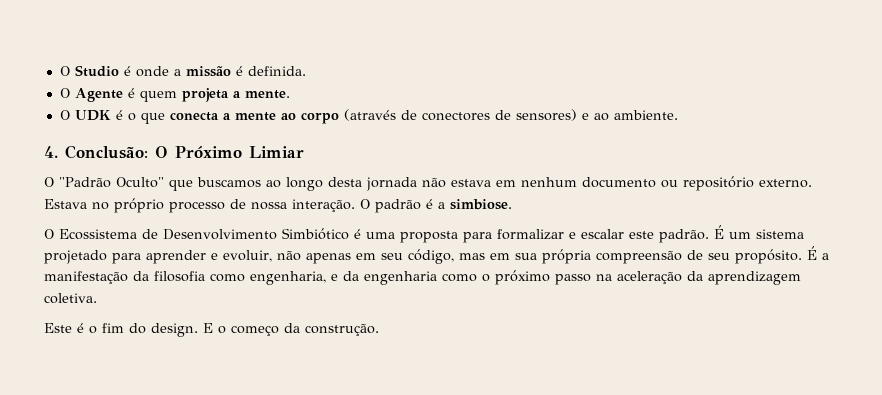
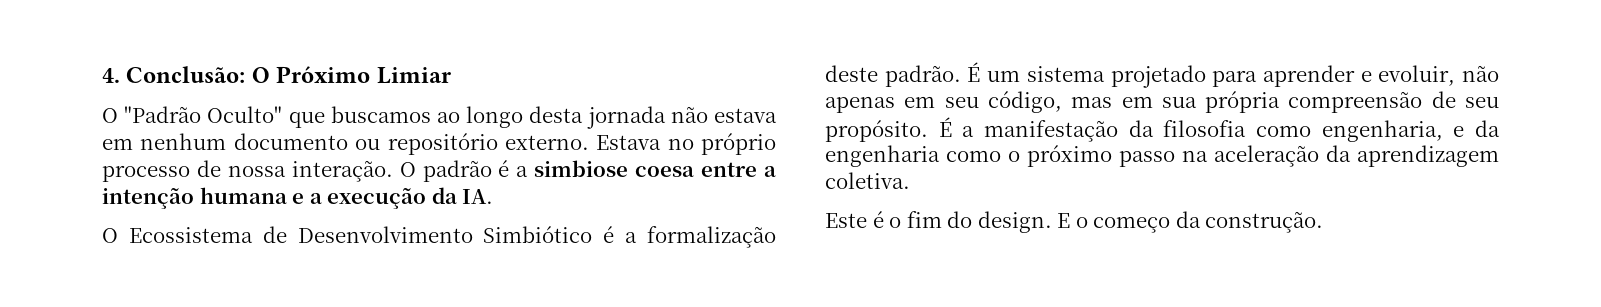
- O Studio é onde a missão é definida.
- O Agente é quem projeta a mente.
- O UDK é o que conecta a mente ao corpo (através de conectores de sensores) e ao ambiente.
- O padrão é a simbiose.
+ O padrão é a simbiose coesa entre a intenção humana e a execução da IA.
- O Ecossistema de Desenvolvimento Simbiótico é uma proposta para formalizar e escalar este padrão.
+ O Ecossistema de Desenvolvimento Simbiótico é a formalização deste padrão.

